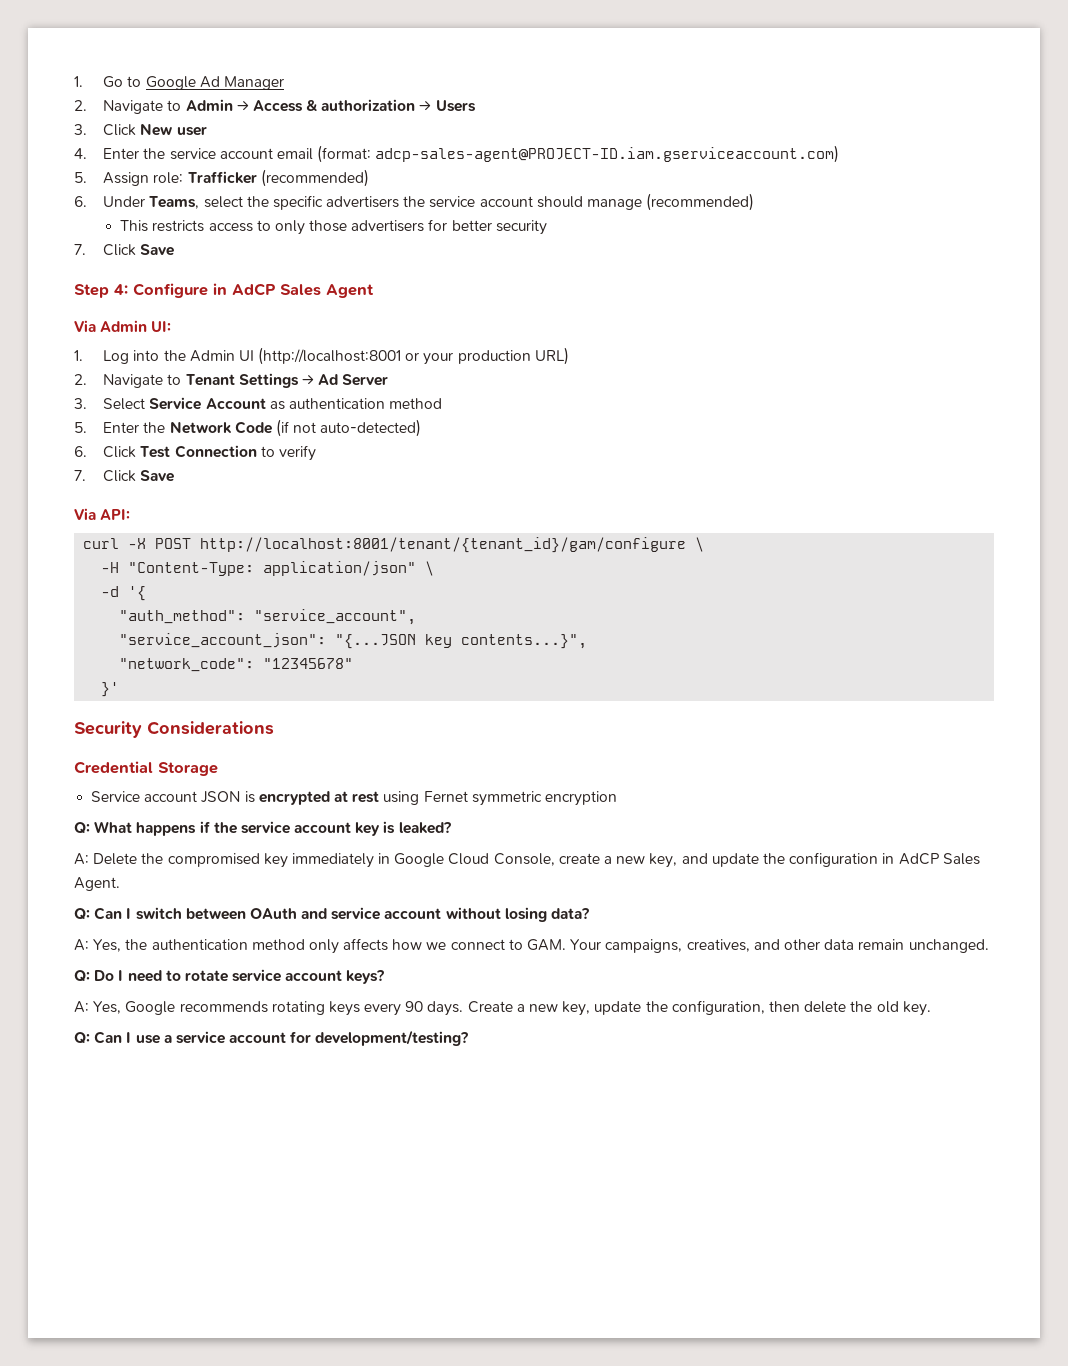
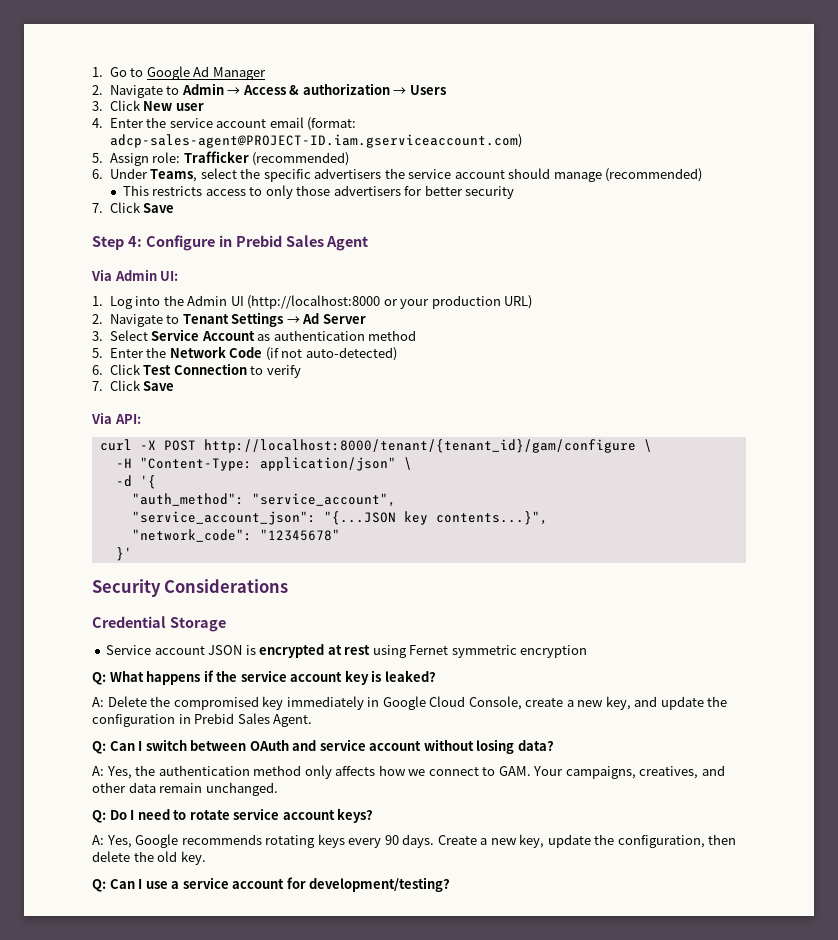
- Step 4: Configure in AdCP Sales Agent
+ Step 4: Configure in Prebid Sales Agent
- 1. Log into the Admin UI (http://localhost:8001 or your production URL)
+ 1. Log into the Admin UI (http://localhost:8000 or your production URL)
- curl -X POST http://localhost:8001/tenant/{tenant_id}/gam/configure \
+ curl -X POST http://localhost:8000/tenant/{tenant_id}/gam/configure \
- A: Delete the compromised key immediately in Google Cloud Console, create a new key, and update the configuration in AdCP Sales Agent.
+ A: Delete the compromised key immediately in Google Cloud Console, create a new key, and update the configuration in Prebid Sales Agent.

